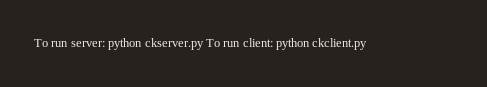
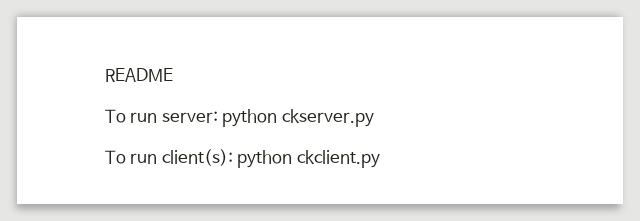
+ README
- To run server: python ckserver.py To run client: python ckclient.py
+ To run server: python ckserver.py
+ To run client(s): python ckclient.py

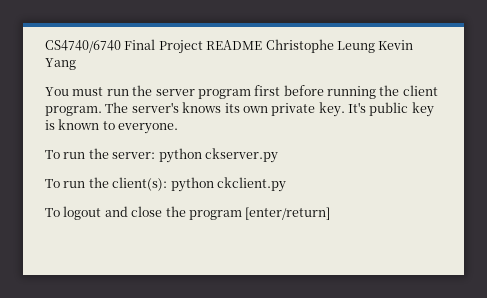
- README
- To run server: python ckserver.py
+ CS4740/6740 Final Project README Christophe Leung Kevin Yang
+ You must run the server program first before running the client program. The server's knows its own private key. It's public key is known to everyone.
+ To run the server: python ckserver.py
- To run client(s): python ckclient.py
+ To run the client(s): python ckclient.py
+ To logout and close the program [enter/return]

